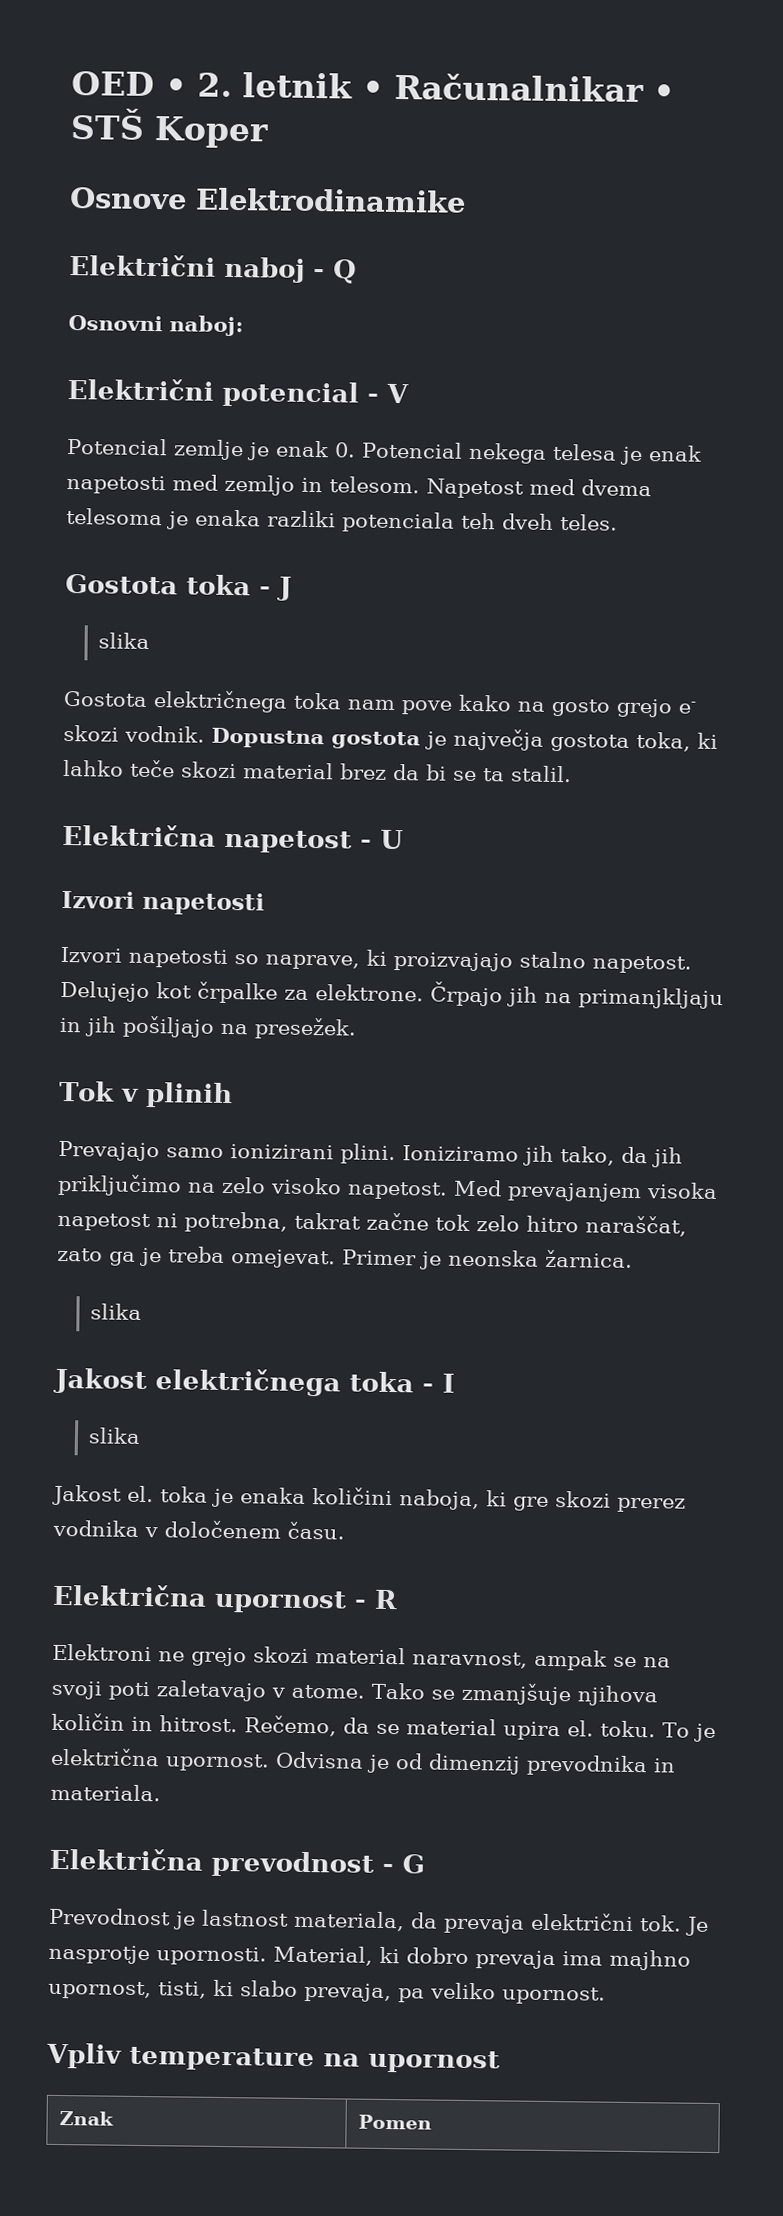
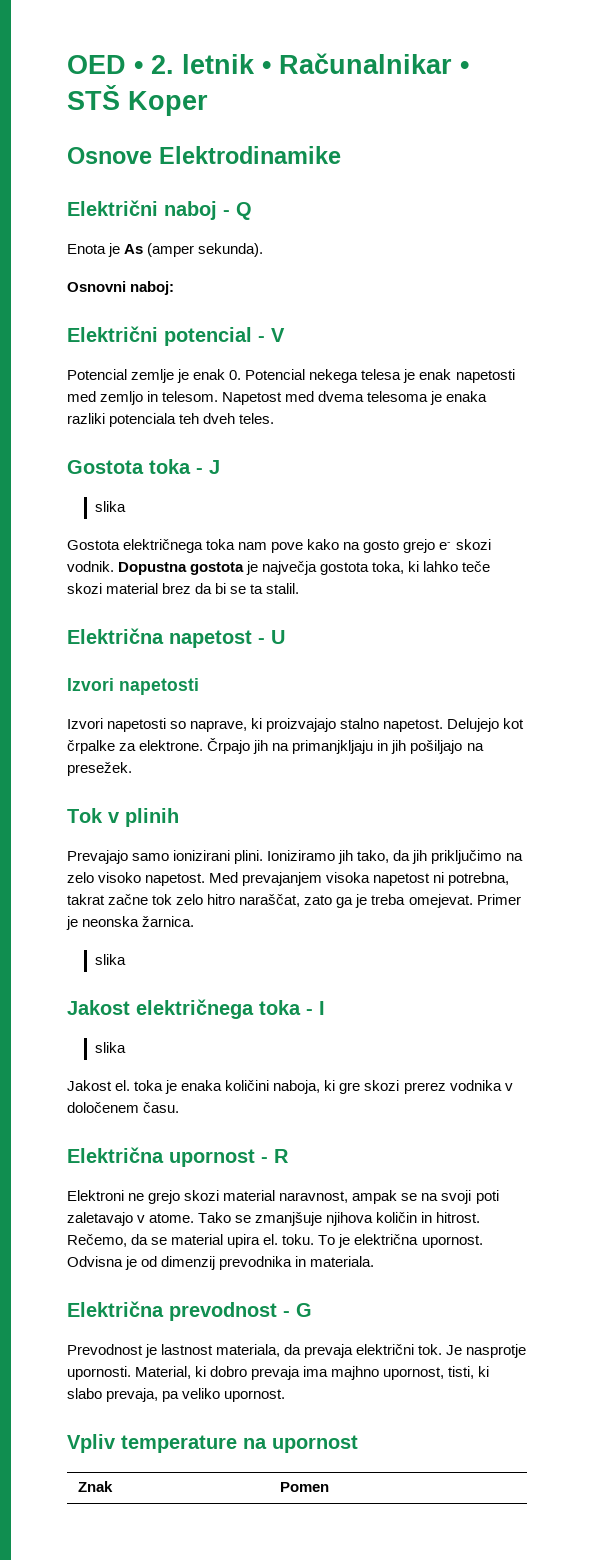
+ Enota je As (amper sekunda).

